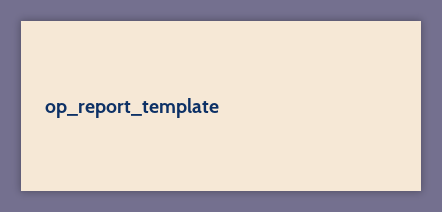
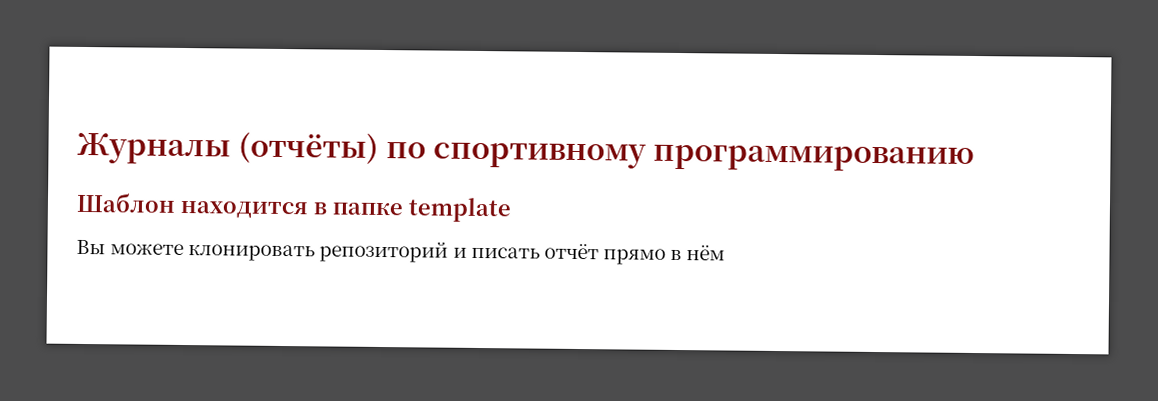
- op_report_template
+ Журналы (отчёты) по спортивному программированию
+ Шаблон находится в папке template
+ Вы можете клонировать репозиторий и писать отчёт прямо в нём

